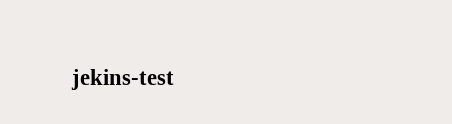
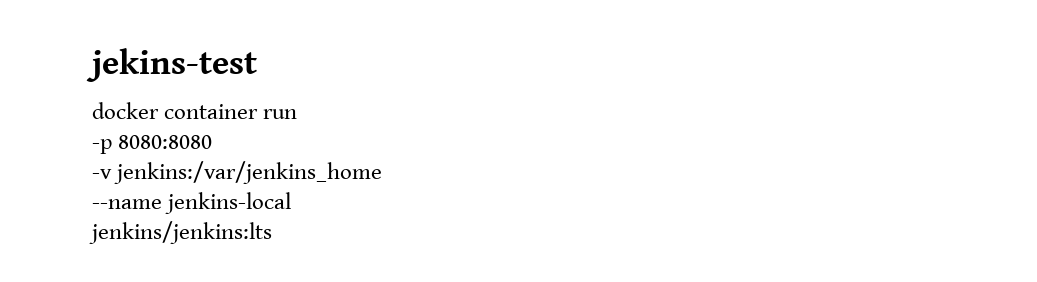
+ docker container run
+ -p 8080:8080
+ -v jenkins:/var/jenkins_home
+ --name jenkins-local
+ jenkins/jenkins:lts

